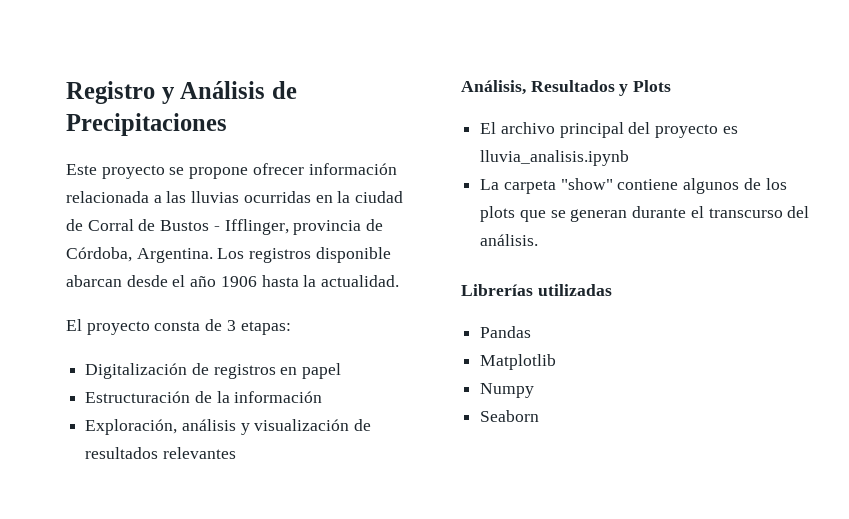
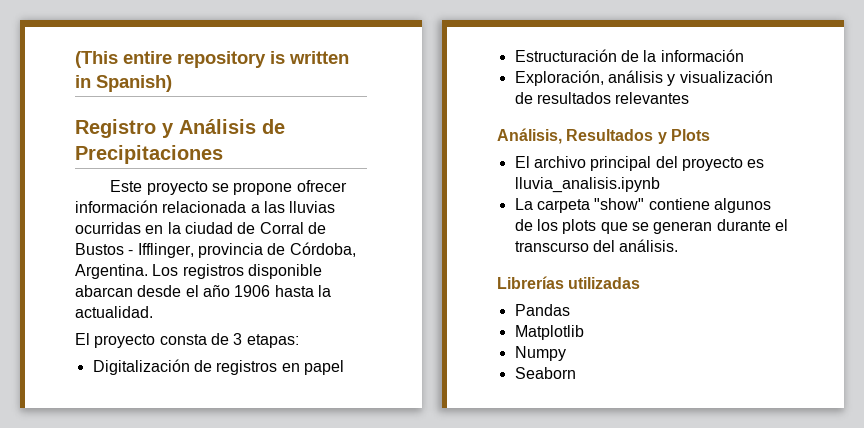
+ (This entire repository is written in Spanish)

